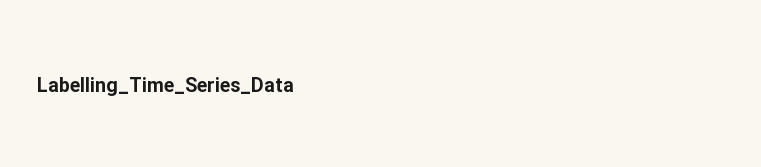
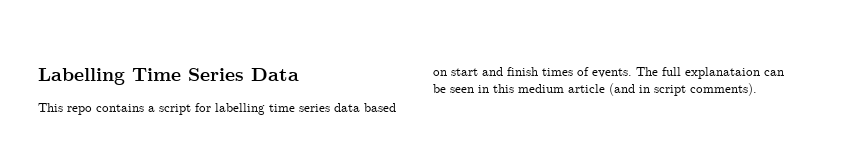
- Labelling_Time_Series_Data
+ Labelling Time Series Data
+ This repo contains a script for labelling time series data based on start and finish times of events. The full explanataion can be seen in this medium article (and in script comments).

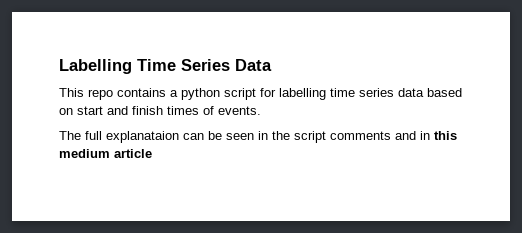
- This repo contains a script for labelling time series data based on start and finish times of events. The full explanataion can be seen in this medium article (and in script comments).
+ This repo contains a python script for labelling time series data based on start and finish times of events.
+ The full explanataion can be seen in the script comments and in this medium article

